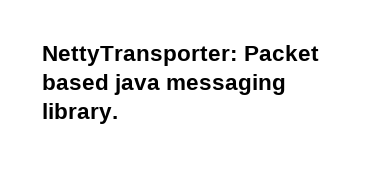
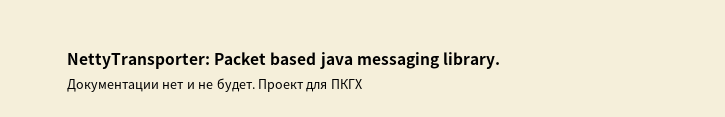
+ Документации нет и не будет. Проект для ПКГХ

